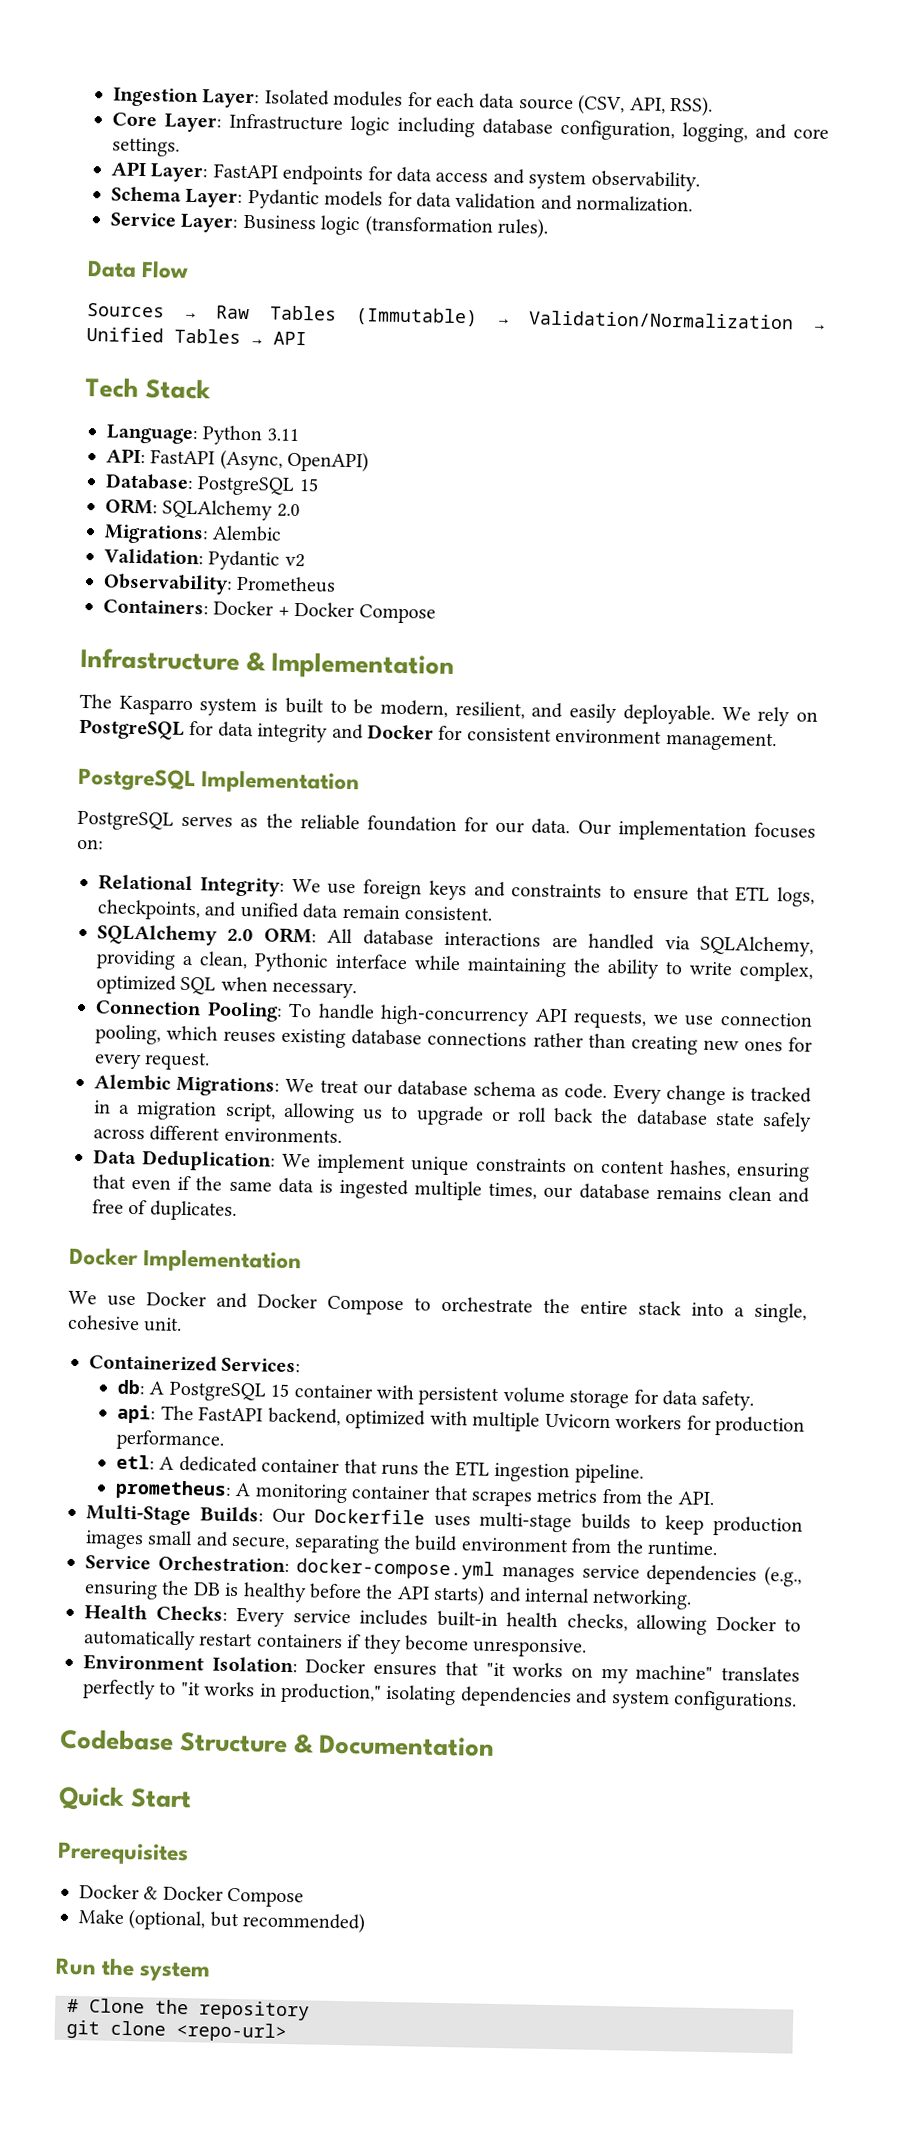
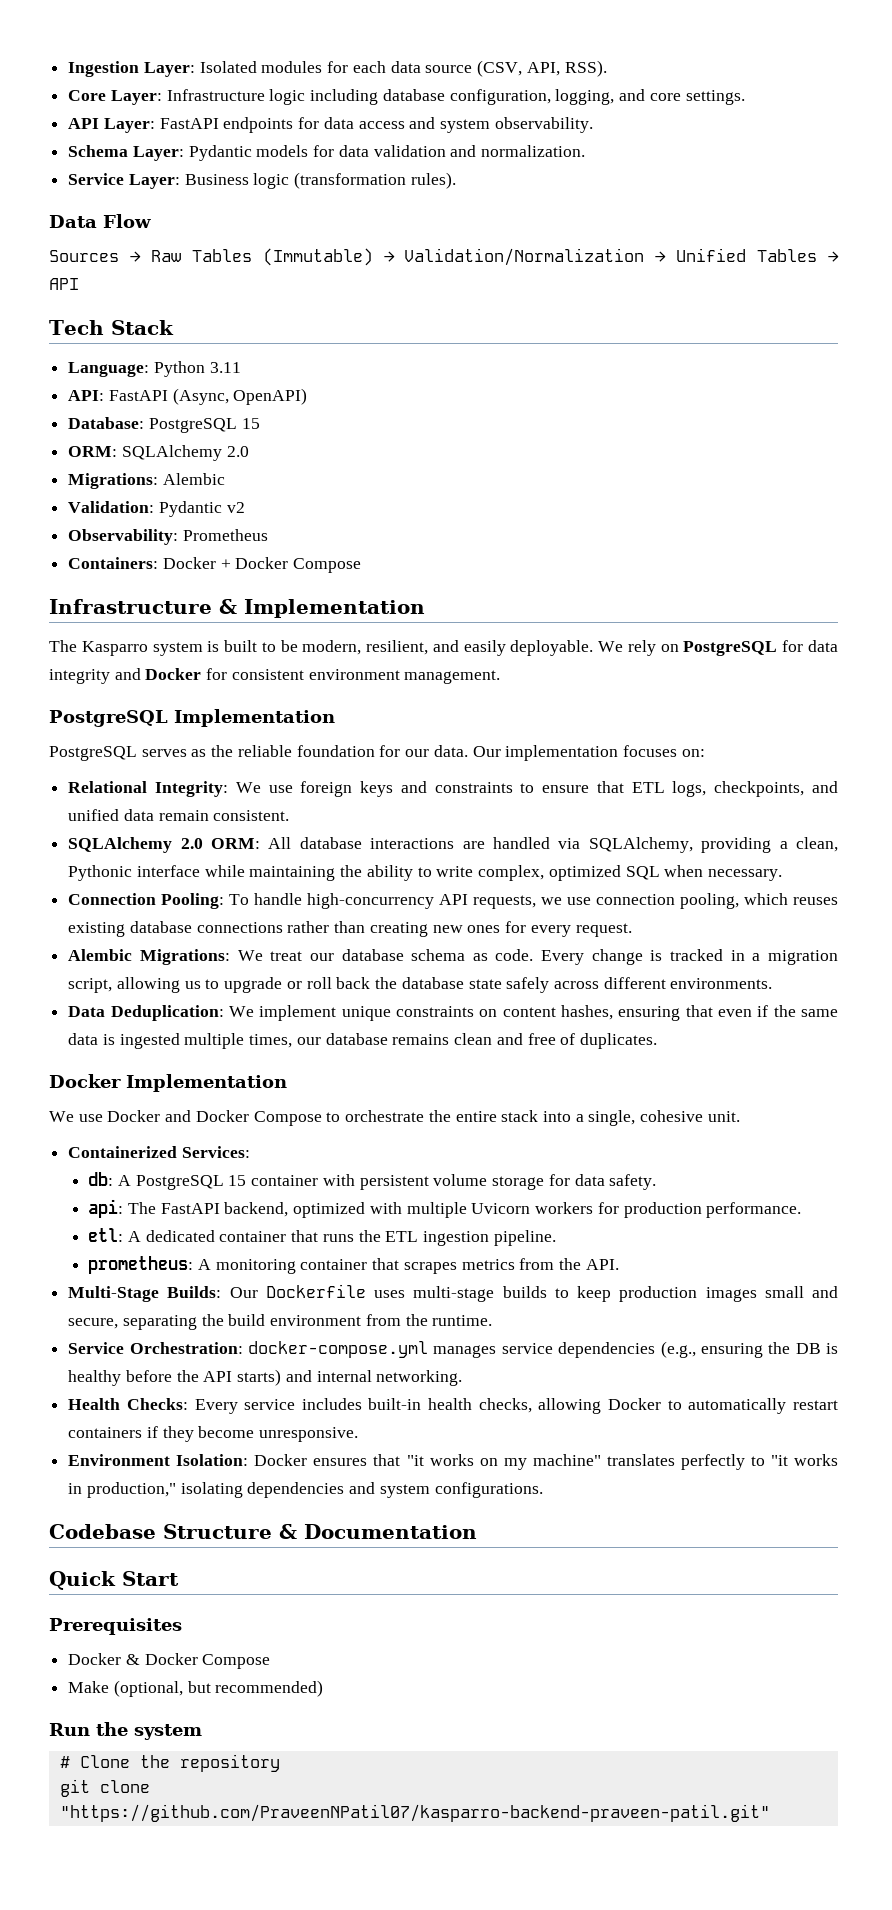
- git clone <repo-url>
+ git clone "https://github.com/PraveenNPatil07/kasparro-backend-praveen-patil.git"

